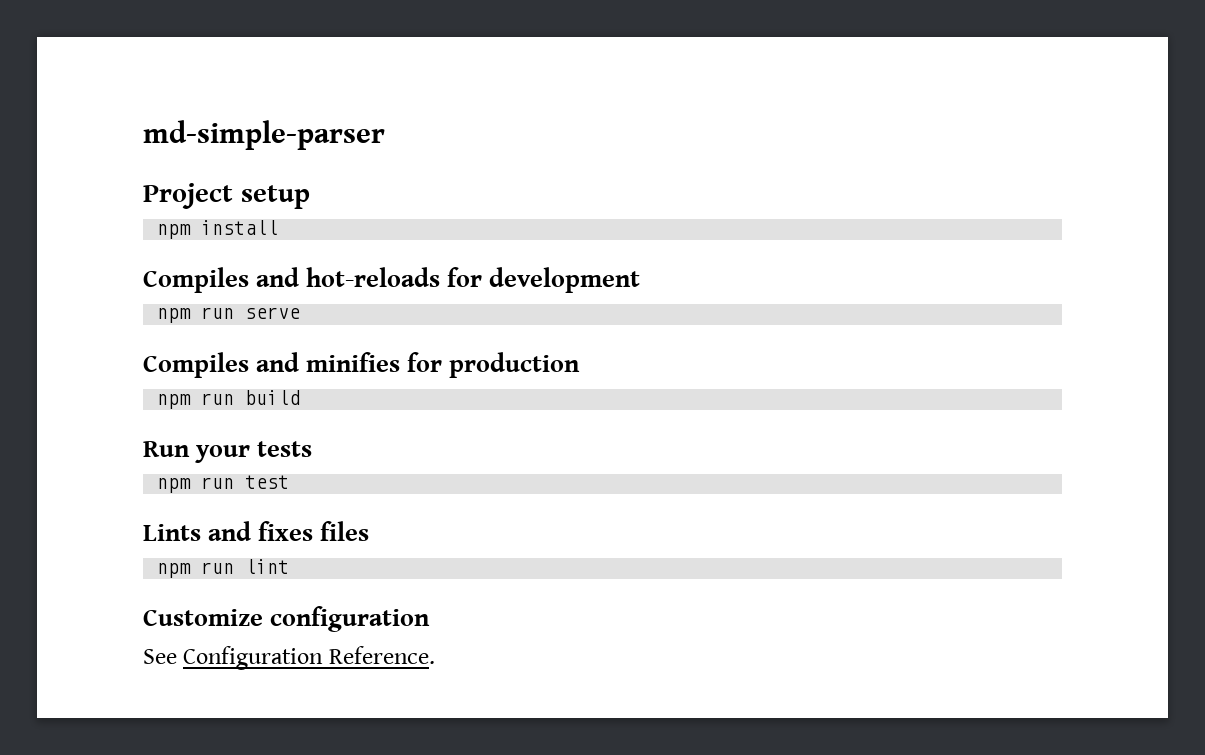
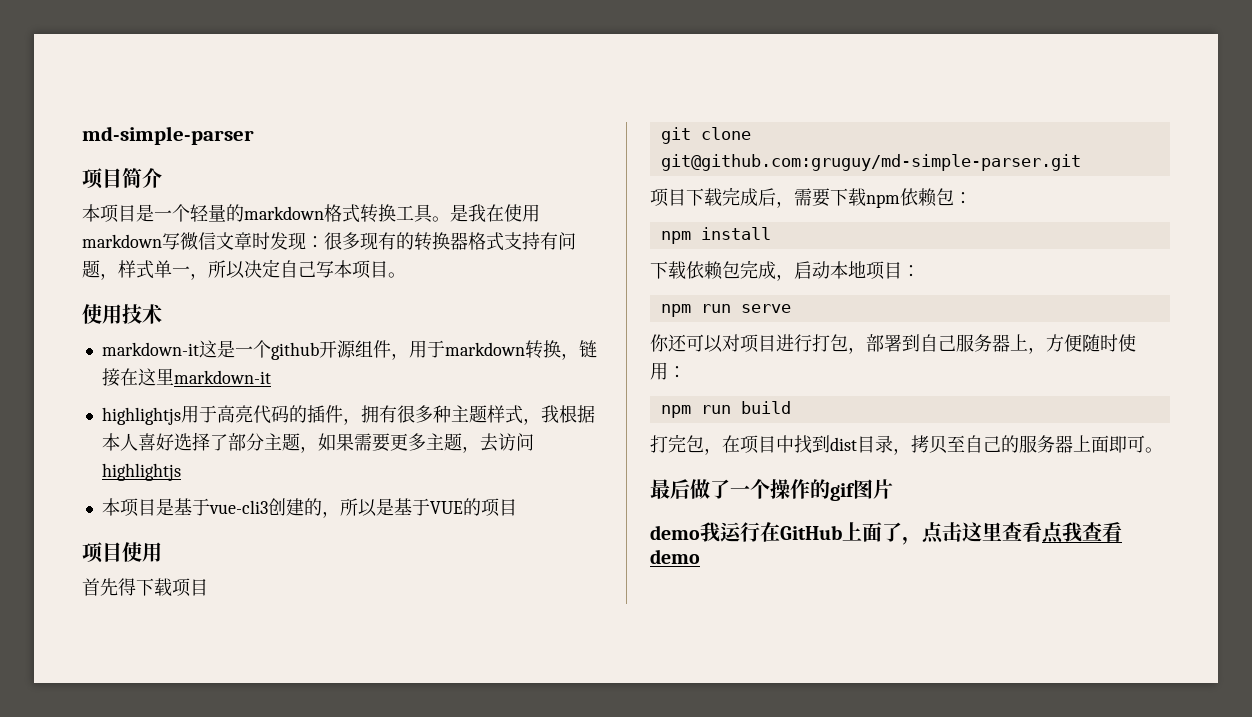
- Project setup
+ 项目简介
+ 本项目是一个轻量的markdown格式转换工具。是我在使用markdown写微信文章时发现：很多现有的转换器格式支持有问题，样式单一，所以决定自己写本项目。
+ 使用技术
+ markdown-it这是一个github开源组件，用于markdown转换，链接在这里markdown-it
+ highlightjs用于高亮代码的插件，拥有很多种主题样式，我根据本人喜好选择了部分主题，如果需要更多主题，去访问highlightjs
+ 本项目是基于vue-cli3创建的，所以是基于VUE的项目
+ 项目使用
+ 首先得下载项目
+ git clone git@github.com:gruguy/md-simple-parser.git
+ 项目下载完成后，需要下载npm依赖包：
  npm install
- Compiles and hot-reloads for development
+ 下载依赖包完成，启动本地项目：
  npm run serve
- Compiles and minifies for production
+ 你还可以对项目进行打包，部署到自己服务器上，方便随时使用：
  npm run build
- Run your tests
- npm run test
- Lints and fixes files
- npm run lint
- Customize configuration
- See Configuration Reference.
+ 打完包，在项目中找到dist目录，拷贝至自己的服务器上面即可。
+ 最后做了一个操作的gif图片
+ demo我运行在GitHub上面了，点击这里查看点我查看demo

